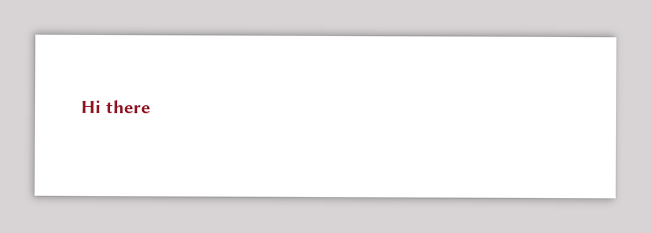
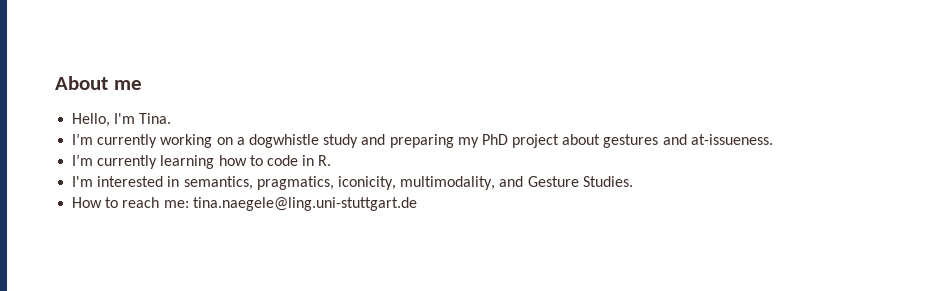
- Hi there
+ About me
+ Hello, I'm Tina.
+ I’m currently working on a dogwhistle study and preparing my PhD project about gestures and at-issueness.
+ I’m currently learning how to code in R.
+ I'm interested in semantics, pragmatics, iconicity, multimodality, and Gesture Studies.
+ How to reach me: tina.naegele@ling.uni-stuttgart.de

